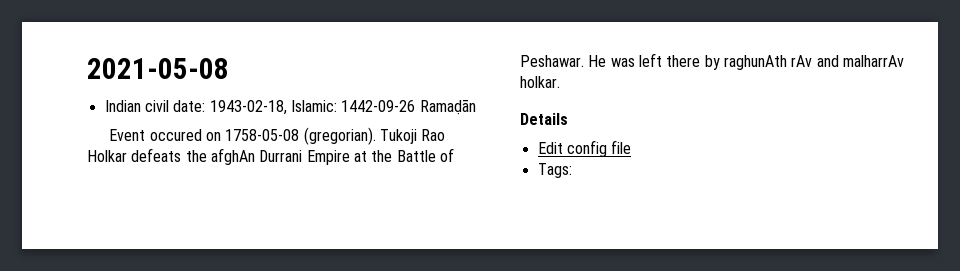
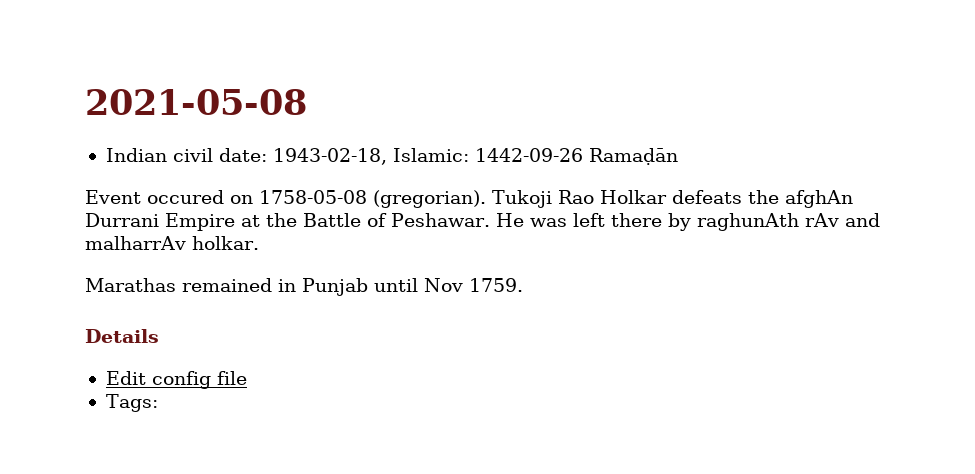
+ Marathas remained in Punjab until Nov 1759.

